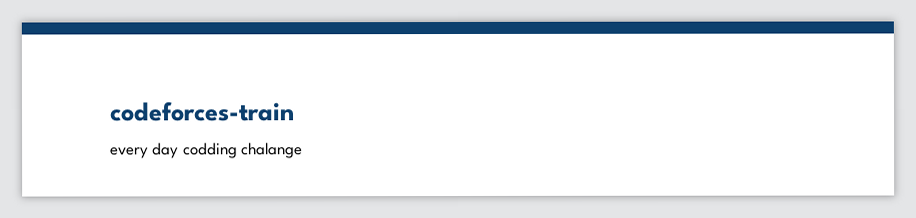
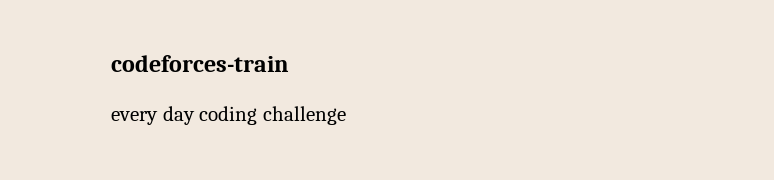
- every day codding chalange
+ every day coding challenge

